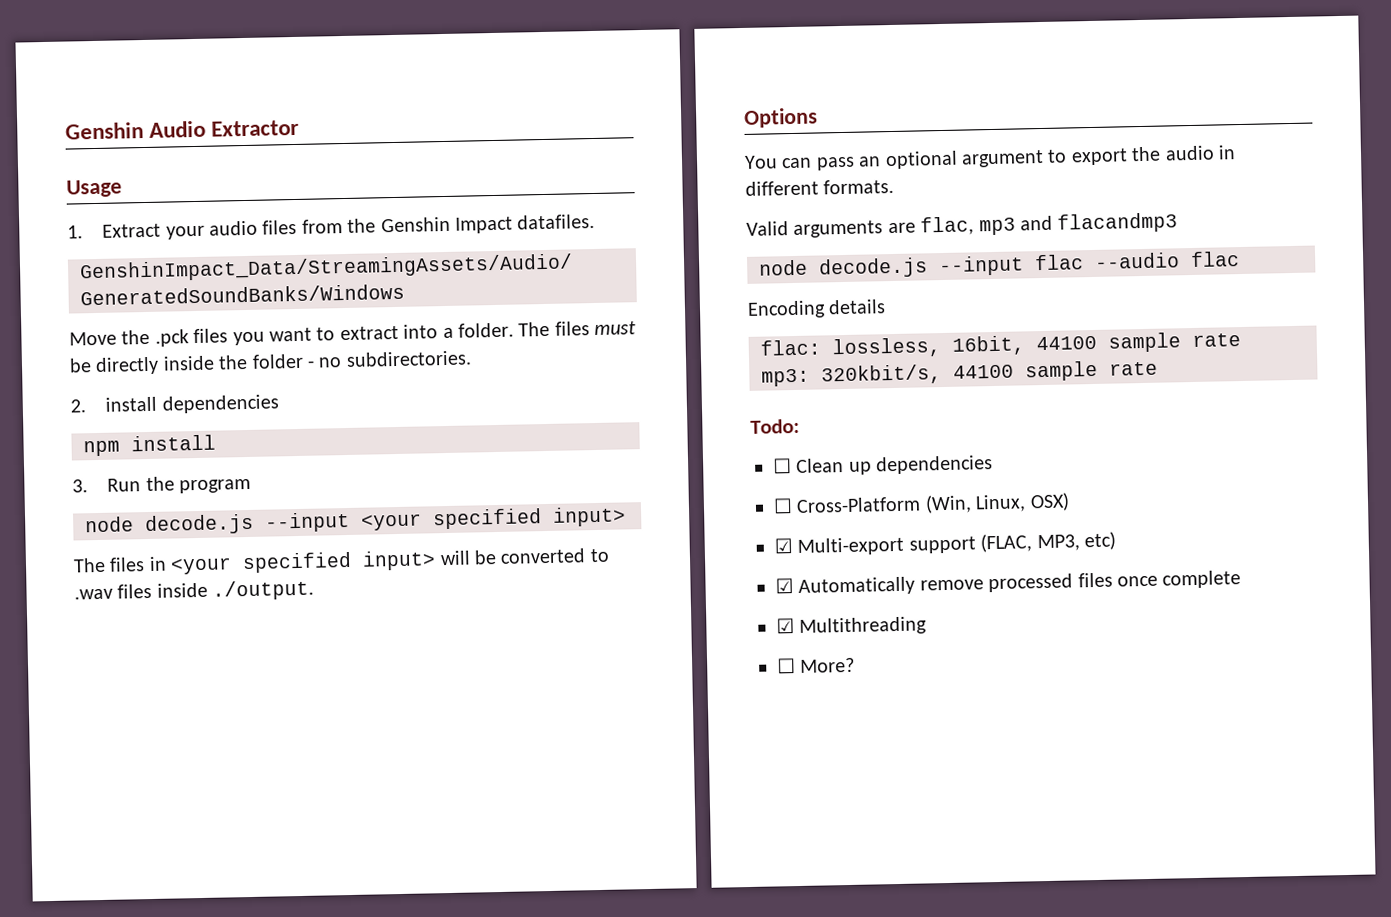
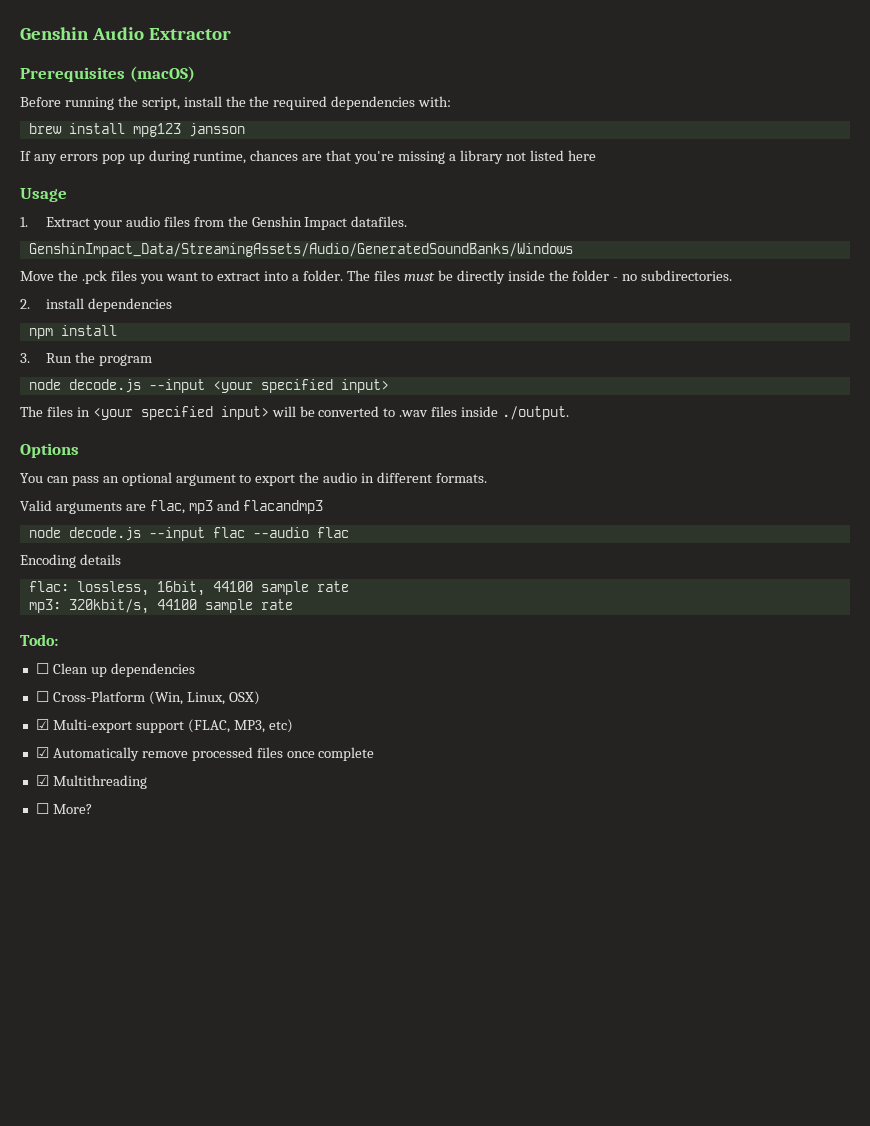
+ Prerequisites (macOS)
+ Before running the script, install the the required dependencies with:
+ brew install mpg123 jansson
+ If any errors pop up during runtime, chances are that you're missing a library not listed here

